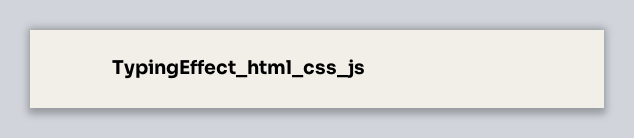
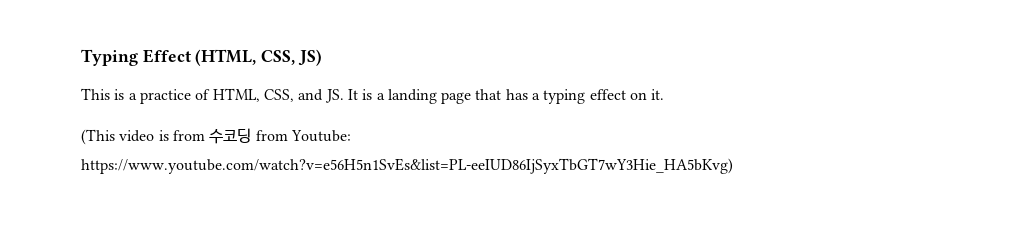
- TypingEffect_html_css_js
+ Typing Effect (HTML, CSS, JS)
+ This is a practice of HTML, CSS, and JS. It is a landing page that has a typing effect on it.
+ (This video is from 수코딩 from Youtube: https://www.youtube.com/watch?v=e56H5n1SvEs&list=PL-eeIUD86IjSyxTbGT7wY3Hie_HA5bKvg)

